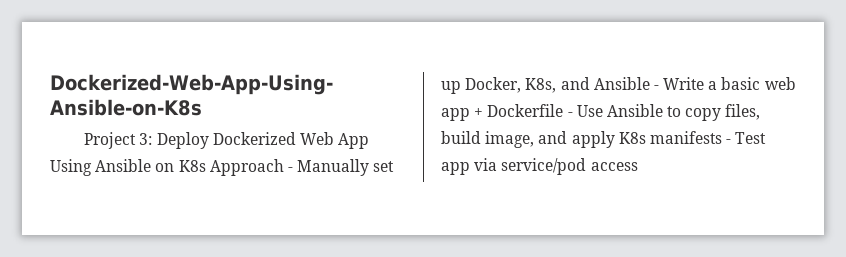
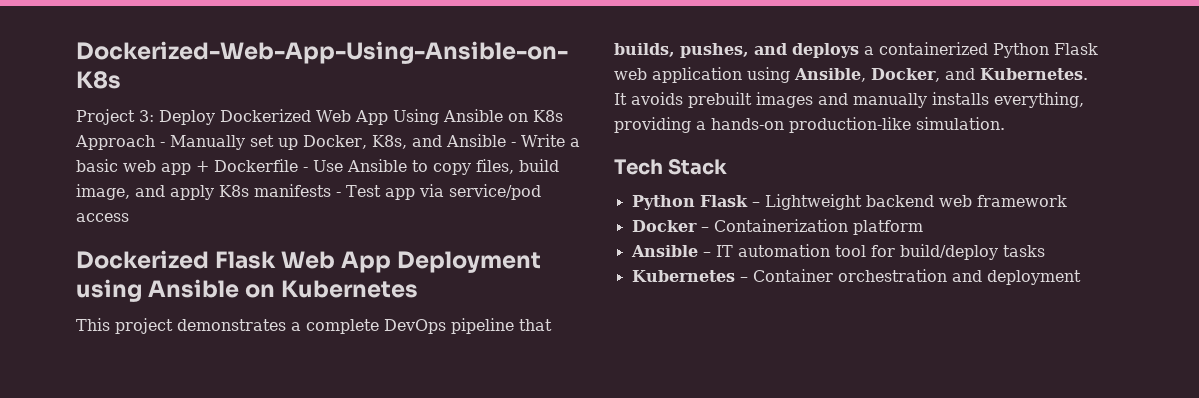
+ Dockerized Flask Web App Deployment using Ansible on Kubernetes
+ This project demonstrates a complete DevOps pipeline that builds, pushes, and deploys a containerized Python Flask web application using Ansible, Docker, and Kubernetes.
+ It avoids prebuilt images and manually installs everything, providing a hands-on production-like simulation.
+ Tech Stack
+ Python Flask – Lightweight backend web framework
+ Docker – Containerization platform
+ Ansible – IT automation tool for build/deploy tasks
+ Kubernetes – Container orchestration and deployment

